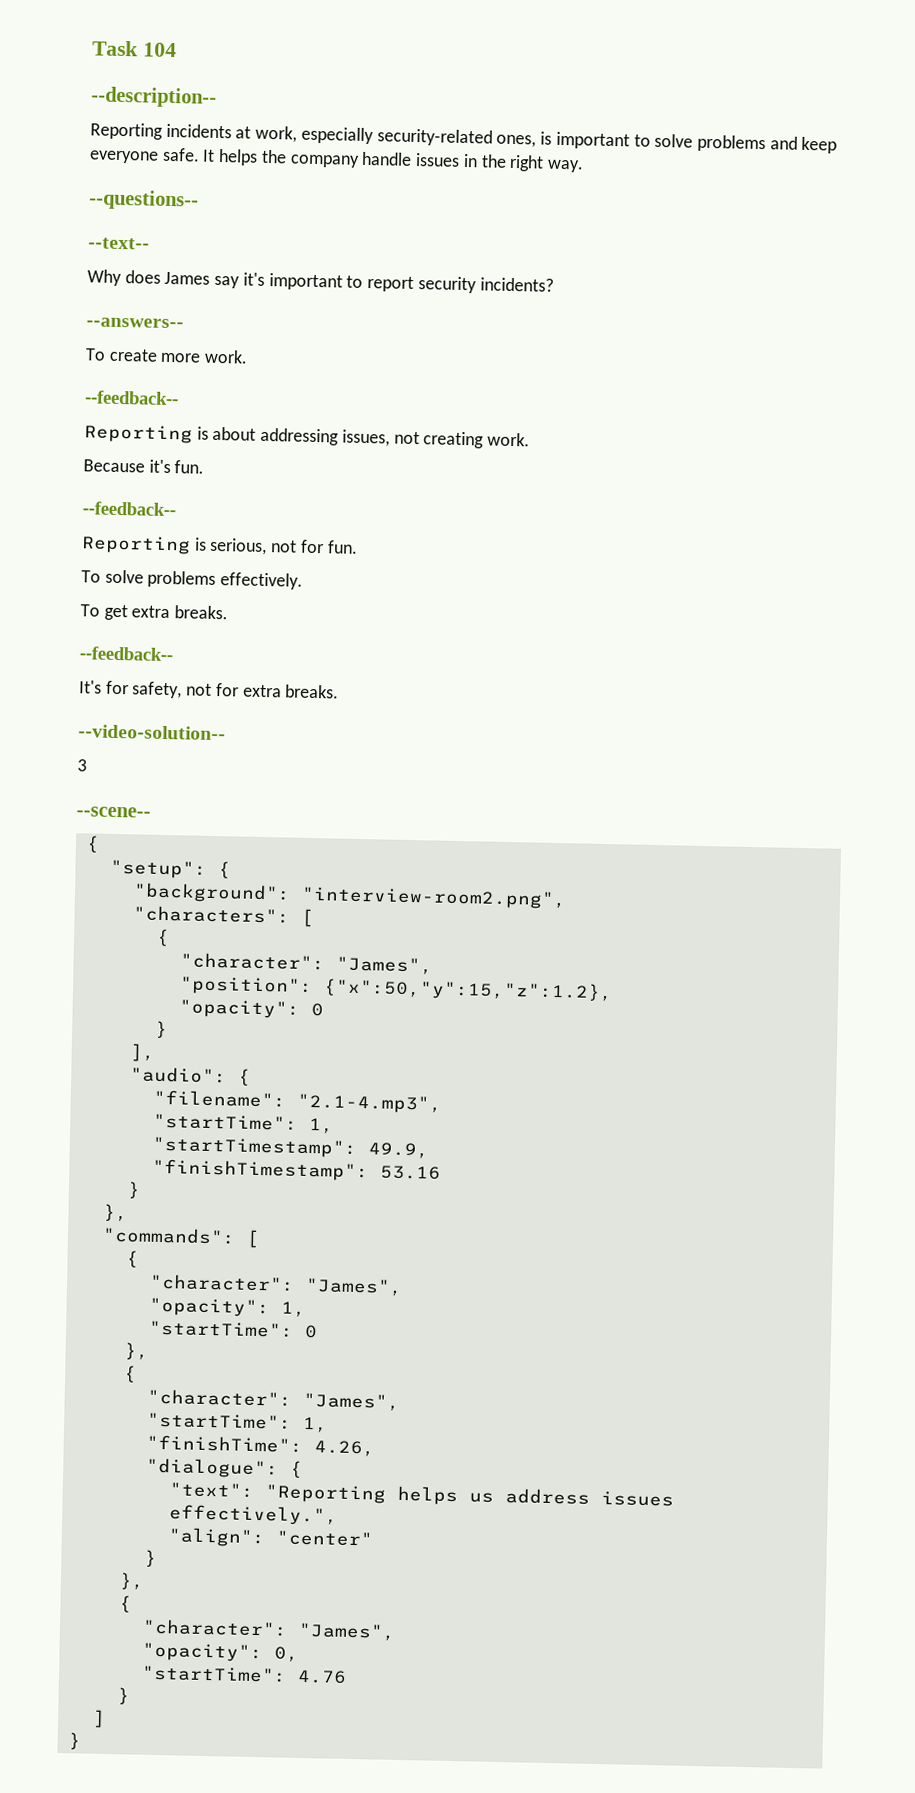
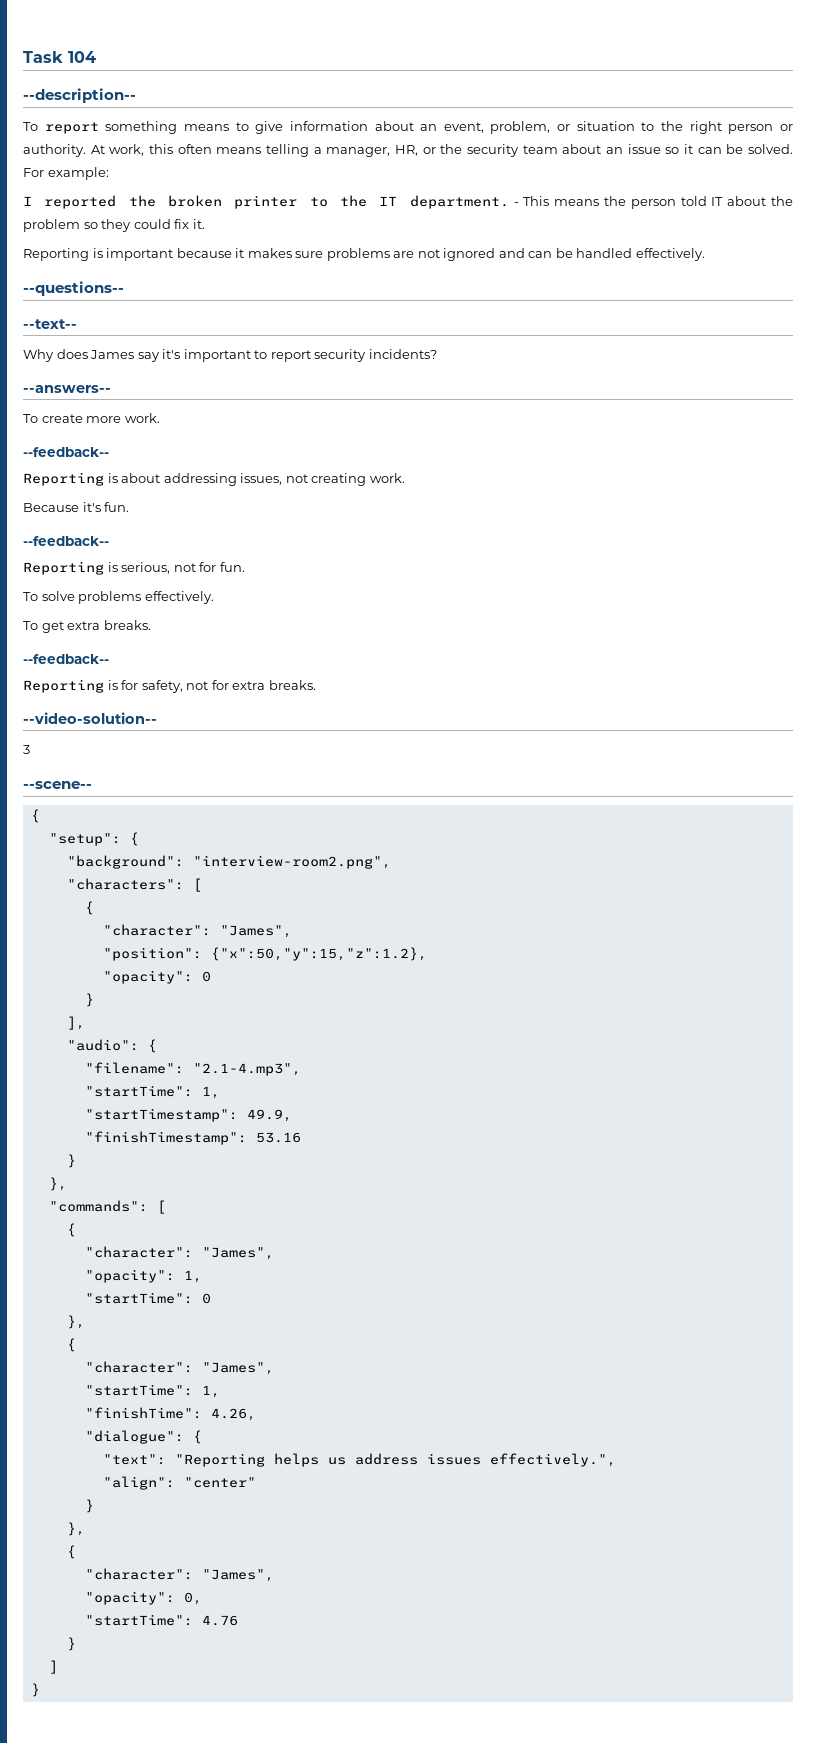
- Reporting incidents at work, especially security-related ones, is important to solve problems and keep everyone safe. It helps the company handle issues in the right way.
+ To report something means to give information about an event, problem, or situation to the right person or authority. At work, this often means telling a manager, HR, or the security team about an issue so it can be solved. For example:
+ I reported the broken printer to the IT department. - This means the person told IT about the problem so they could fix it.
+ Reporting is important because it makes sure problems are not ignored and can be handled effectively.
- It's for safety, not for extra breaks.
+ Reporting is for safety, not for extra breaks.

